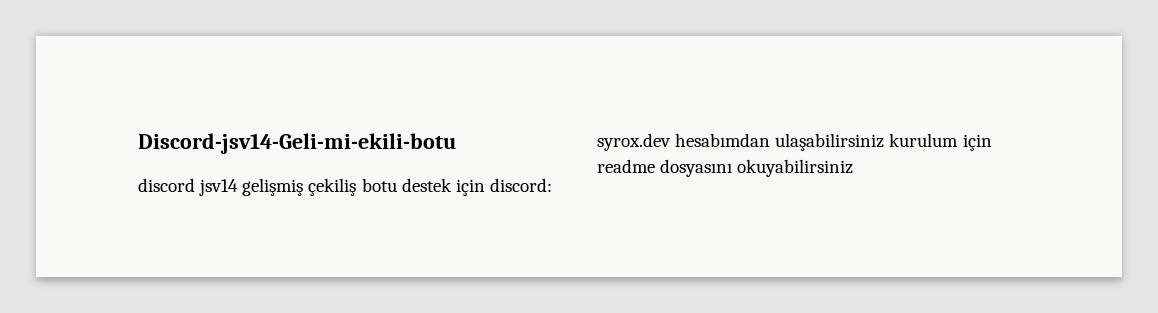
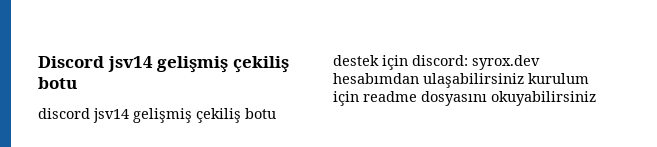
- Discord-jsv14-Geli-mi-ekili-botu
+ Discord jsv14 gelişmiş çekiliş botu

